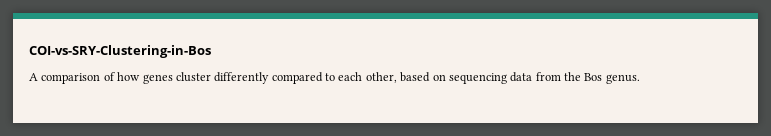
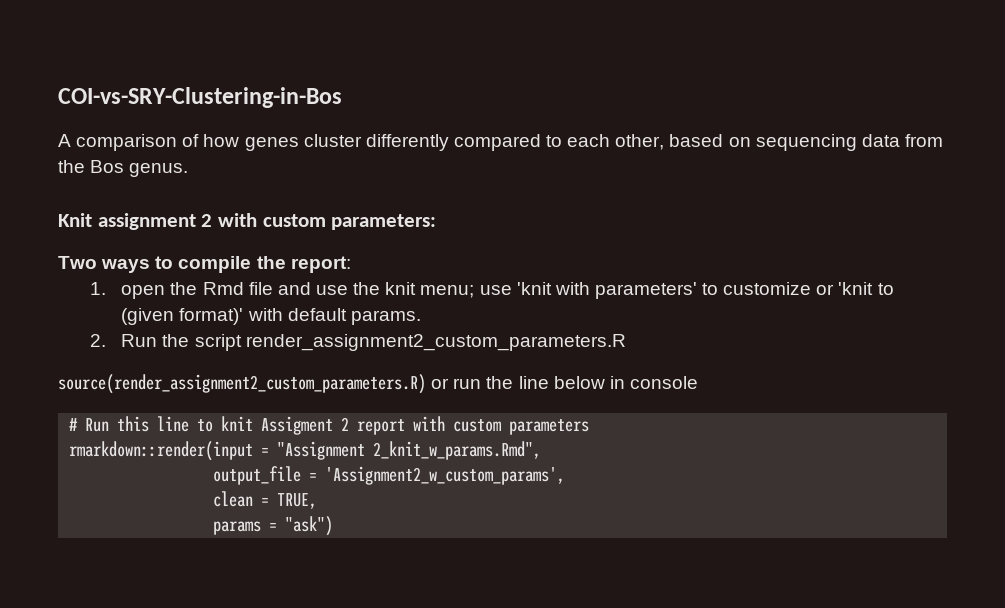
+ Knit assignment 2 with custom parameters:
+ Two ways to compile the report:
+ 1. open the Rmd file and use the knit menu; use 'knit with parameters' to customize or 'knit to (given format)' with default params.
+ 2. Run the script render_assignment2_custom_parameters.R
+ source(render_assignment2_custom_parameters.R) or run the line below in console
+ # Run this line to knit Assigment 2 report with custom parameters
+ rmarkdown::render(input = "Assignment 2_knit_w_params.Rmd",
+ output_file = 'Assignment2_w_custom_params',
+ clean = TRUE,
+ params = "ask")

